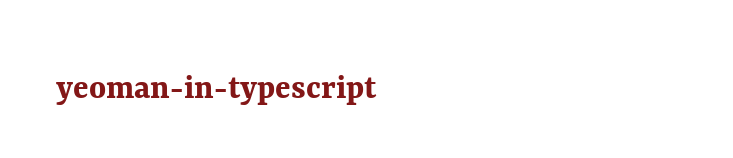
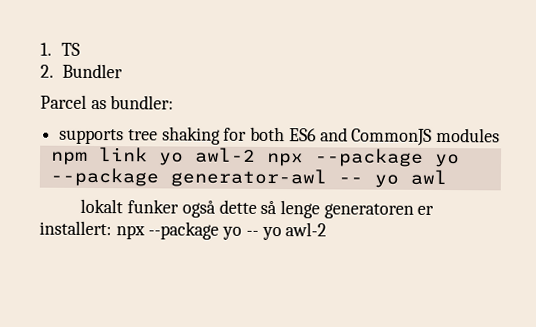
- yeoman-in-typescript
+ 1. TS
+ 2. Bundler
+ Parcel as bundler:
+ supports tree shaking for both ES6 and CommonJS modules
+ npm link yo awl-2 npx --package yo --package generator-awl -- yo awl
+ lokalt funker også dette så lenge generatoren er installert: npx --package yo -- yo awl-2

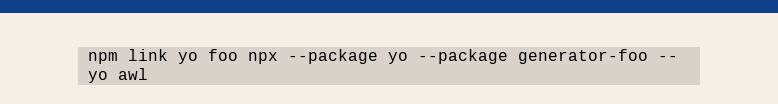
- 1. TS
- 2. Bundler
- Parcel as bundler:
- supports tree shaking for both ES6 and CommonJS modules
- npm link yo awl-2 npx --package yo --package generator-awl -- yo awl
+ npm link yo foo npx --package yo --package generator-foo -- yo awl
- lokalt funker også dette så lenge generatoren er installert: npx --package yo -- yo awl-2

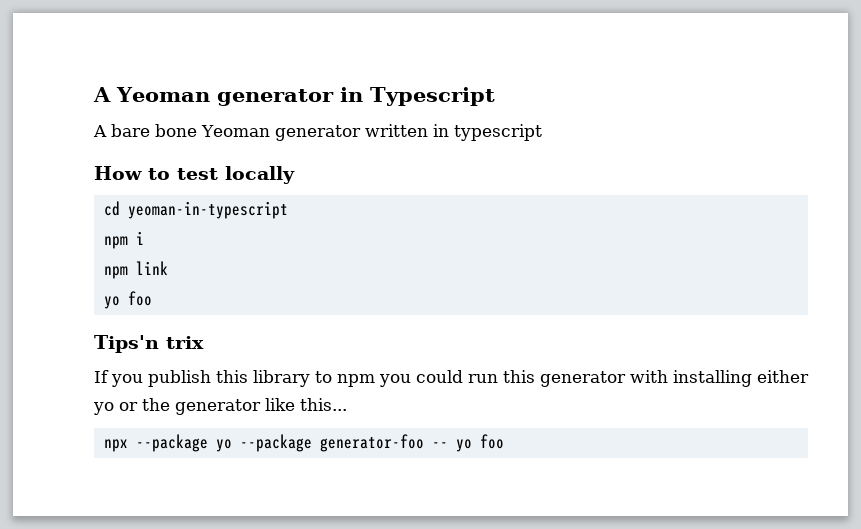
+ A Yeoman generator in Typescript
+ A bare bone Yeoman generator written in typescript
+ How to test locally
+ cd yeoman-in-typescript
+ npm i
- npm link yo foo npx --package yo --package generator-foo -- yo awl
+ npm link
+ yo foo
+ Tips'n trix
+ If you publish this library to npm you could run this generator with installing either yo or the generator like this...
+ npx --package yo --package generator-foo -- yo foo

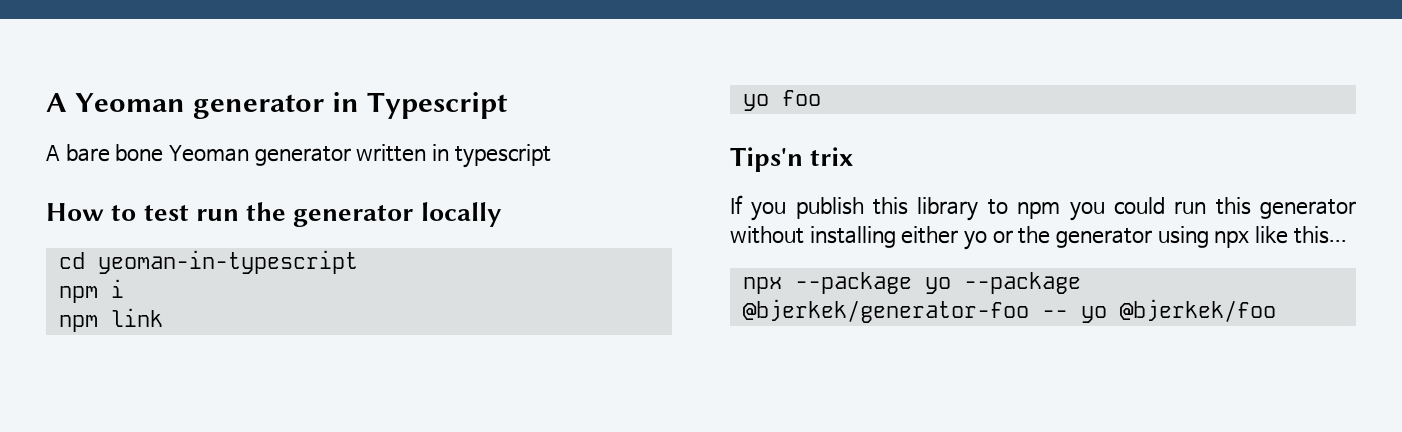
- How to test locally
+ How to test run the generator locally
- If you publish this library to npm you could run this generator with installing either yo or the generator like this...
+ If you publish this library to npm you could run this generator without installing either yo or the generator using npx like this...
- npx --package yo --package generator-foo -- yo foo
+ npx --package yo --package @bjerkek/generator-foo -- yo @bjerkek/foo

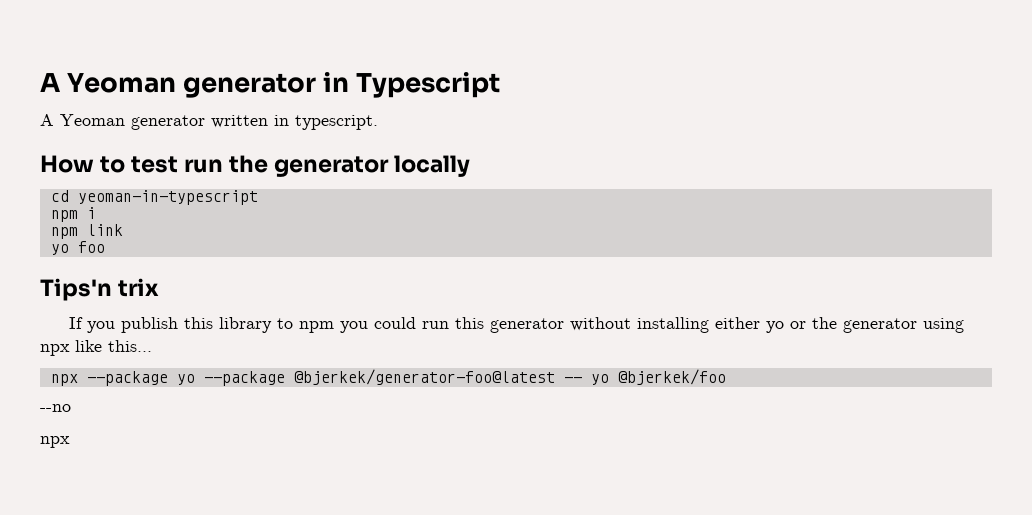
- A bare bone Yeoman generator written in typescript
+ A Yeoman generator written in typescript.
- npx --package yo --package @bjerkek/generator-foo -- yo @bjerkek/foo
+ npx --package yo --package @bjerkek/generator-foo@latest -- yo @bjerkek/foo
+ --no
+ npx

